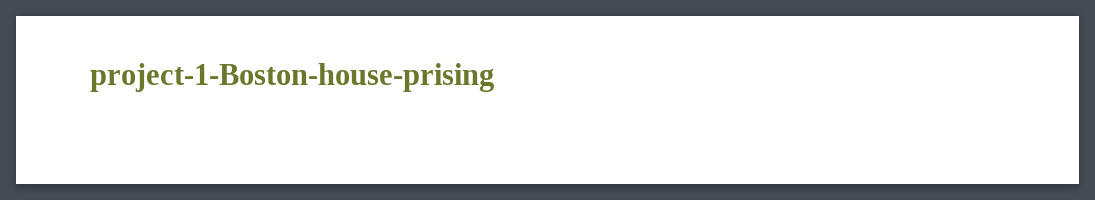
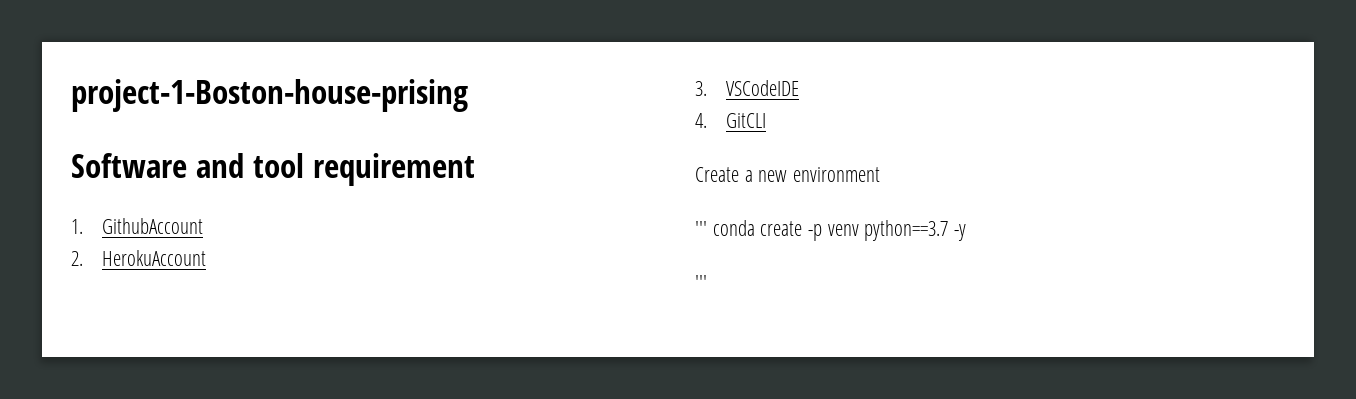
+ Software and tool requirement
+ 1. GithubAccount
+ 2. HerokuAccount
+ 3. VSCodeIDE
+ 4. GitCLI
+ Create a new environment
+ ''' conda create -p venv python==3.7 -y
+ '''

